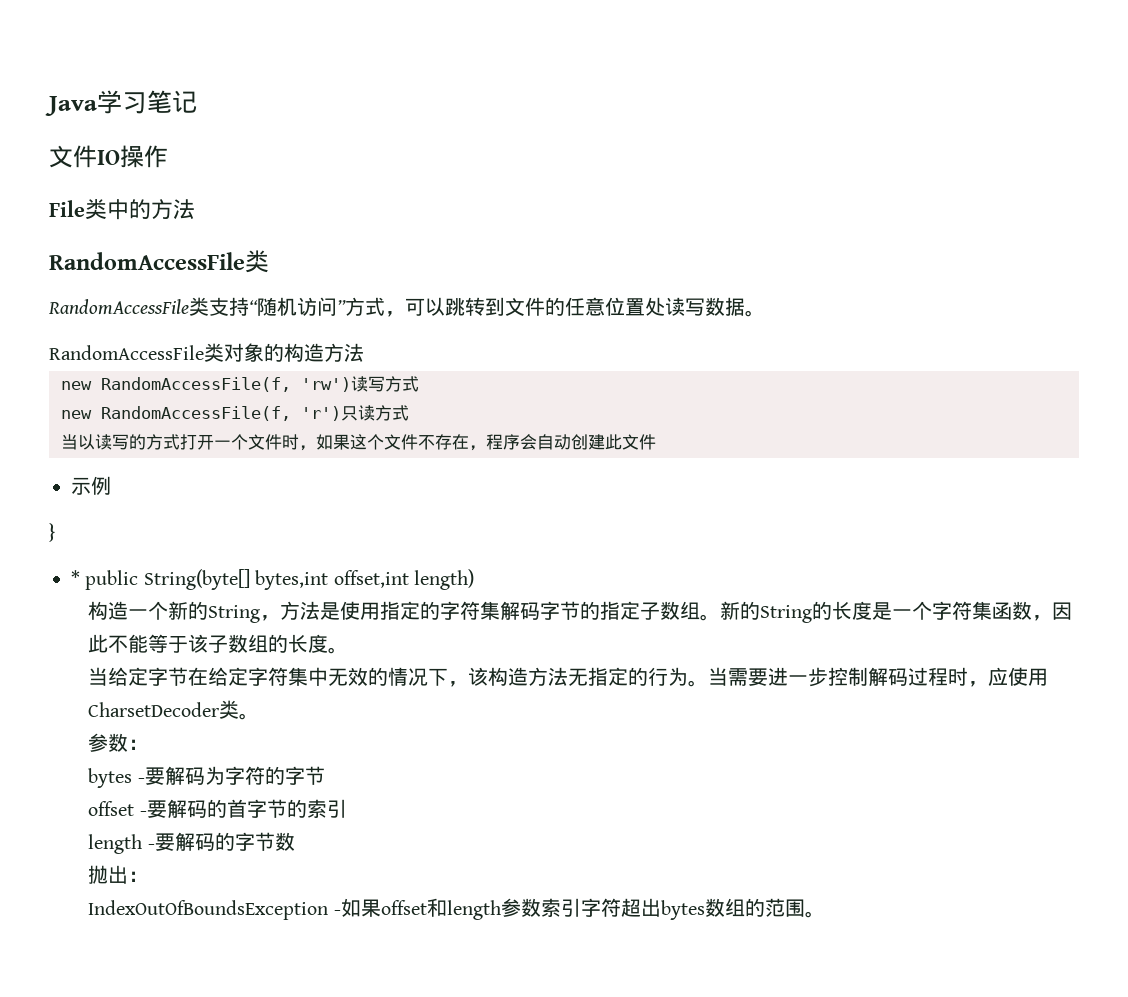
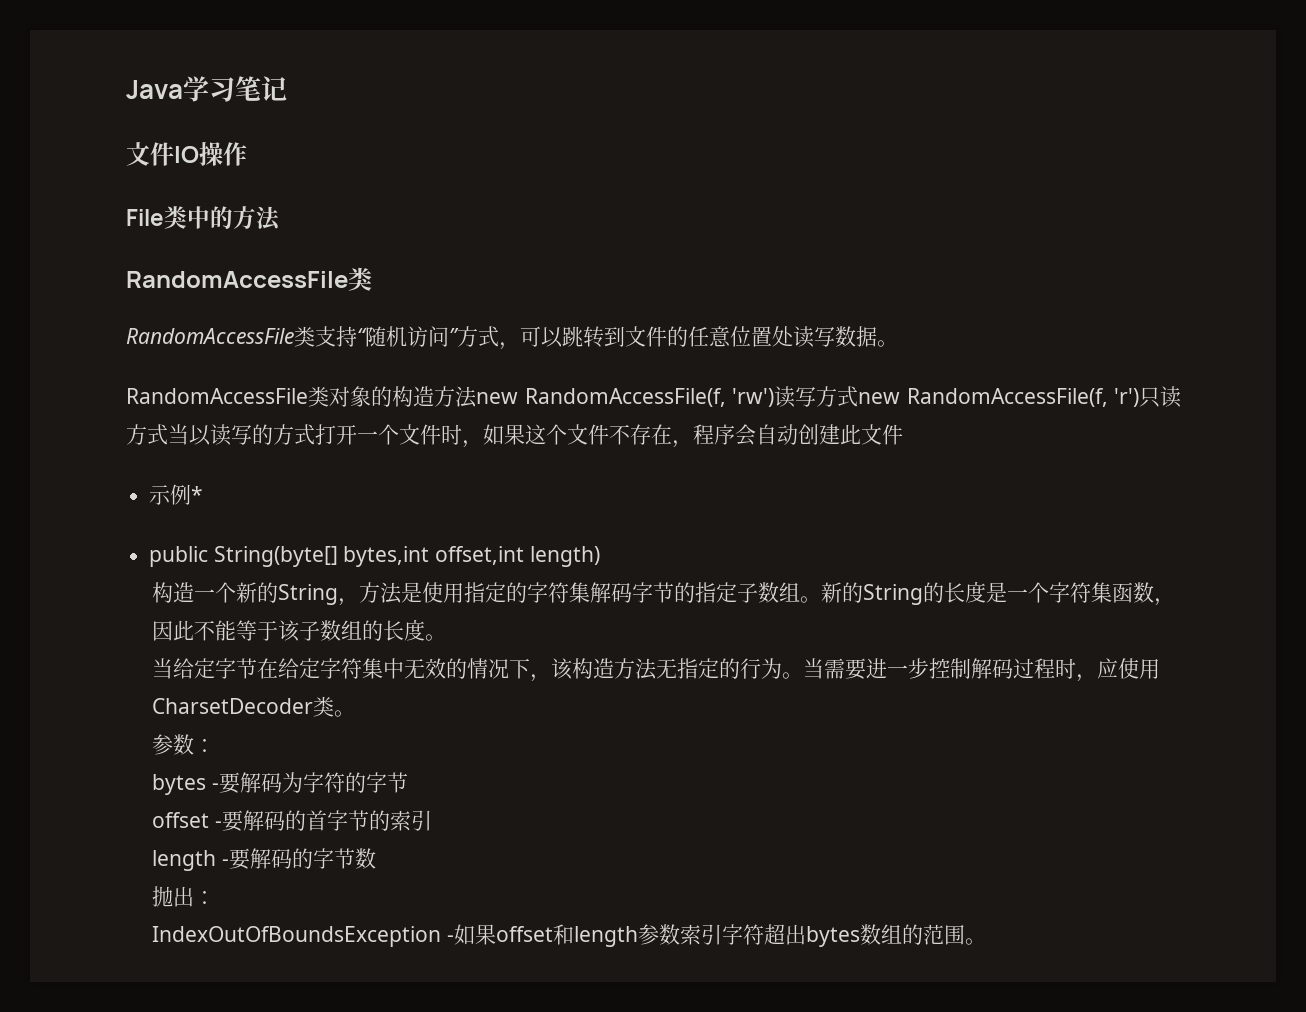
- RandomAccessFile类对象的构造方法
- new RandomAccessFile(f, 'rw')读写方式
- new RandomAccessFile(f, 'r')只读方式
- 当以读写的方式打开一个文件时，如果这个文件不存在，程序会自动创建此文件
+ RandomAccessFile类对象的构造方法new RandomAccessFile(f, 'rw')读写方式new RandomAccessFile(f, 'r')只读方式当以读写的方式打开一个文件时，如果这个文件不存在，程序会自动创建此文件
- 示例
- }
- * public String(byte[] bytes,int offset,int length)
+ 示例*
+ public String(byte[] bytes,int offset,int length)

